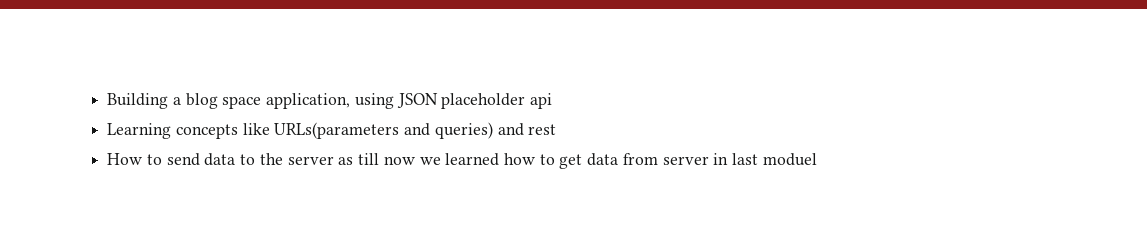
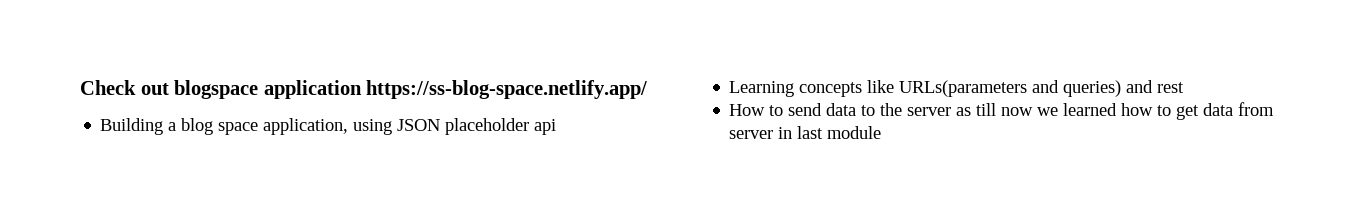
+ Check out blogspace application https://ss-blog-space.netlify.app/
- How to send data to the server as till now we learned how to get data from server in last moduel
+ How to send data to the server as till now we learned how to get data from server in last module

